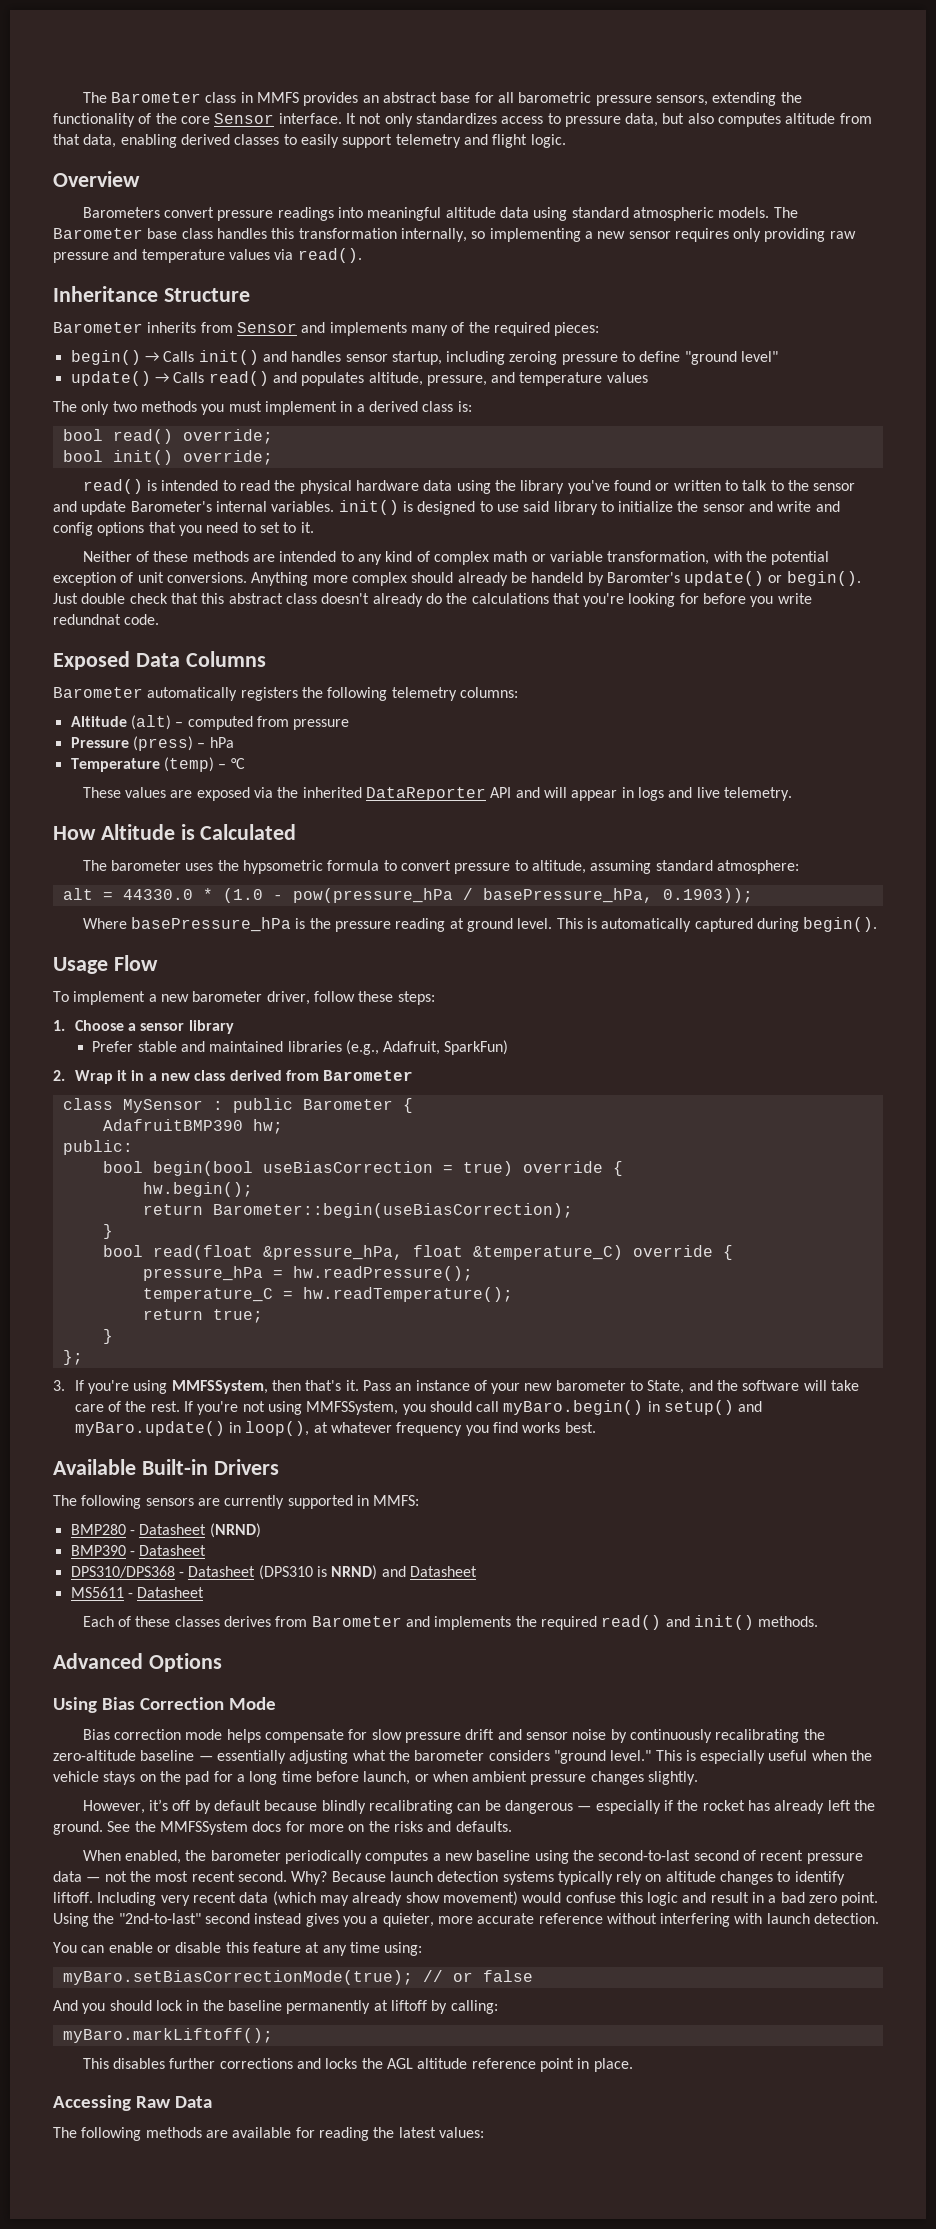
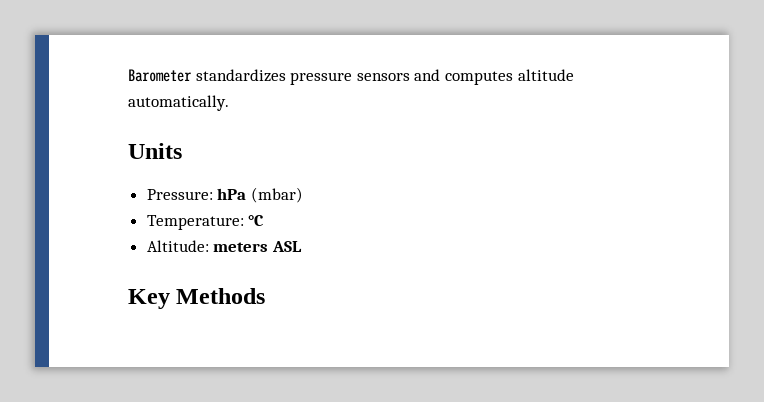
- The Barometer class in MMFS provides an abstract base for all barometric pressure sensors, extending the functionality of the core Sensor interface. It not only standardizes access to pressure data, but also computes altitude from that data, enabling derived classes to easily support telemetry and flight logic.
- Overview
- Barometers convert pressure readings into meaningful altitude data using standard atmospheric models. The Barometer base class handles this transformation internally, so implementing a new sensor requires only providing raw pressure and temperature values via read().
- Inheritance Structure
- Barometer inherits from Sensor and implements many of the required pieces:
- begin() → Calls init() and handles sensor startup, including zeroing pressure to define "ground level"
- update() → Calls read() and populates altitude, pressure, and temperature values
- The only two methods you must implement in a derived class is:
- bool read() override;
- bool init() override;
- read() is intended to read the physical hardware data using the library you've found or written to talk to the sensor and update Barometer's internal variables. init() is designed to use said library to initialize the sensor and write and config options that you need to set to it.
- Neither of these methods are intended to any kind of complex math or variable transformation, with the potential exception of unit conversions. Anything more complex should already be handeld by Baromter's update() or begin(). Just double check that this abstract class doesn't already do the calculations that you're looking for before you write redundnat code.
- Exposed Data Columns
- Barometer automatically registers the following telemetry columns:
- Altitude (alt) – computed from pressure
- Pressure (press) – hPa
- Temperature (temp) – °C
- These values are exposed via the inherited DataReporter API and will appear in logs and live telemetry.
- How Altitude is Calculated
- The barometer uses the hypsometric formula to convert pressure to altitude, assuming standard atmosphere:
- alt = 44330.0 * (1.0 - pow(pressure_hPa / basePressure_hPa, 0.1903));
- Where basePressure_hPa is the pressure reading at ground level. This is automatically captured during begin().
- Usage Flow
- To implement a new barometer driver, follow these steps:
- 1. Choose a sensor library
- Prefer stable and maintained libraries (e.g., Adafruit, SparkFun)
- 2. Wrap it in a new class derived from Barometer
- class MySensor : public Barometer {
- AdafruitBMP390 hw;
- public:
- bool begin(bool useBiasCorrection = true) override {
- hw.begin();
- return Barometer::begin(useBiasCorrection);
- }
- bool read(float &pressure_hPa, float &temperature_C) override {
- pressure_hPa = hw.readPressure();
- temperature_C = hw.readTemperature();
- return true;
- }
- };
- 3. If you're using MMFSSystem, then that's it. Pass an instance of your new barometer to State, and the software will take care of the rest. If you're not using MMFSSystem, you should call myBaro.begin() in setup() and myBaro.update() in loop(), at whatever frequency you find works best.
- Available Built-in Drivers
- The following sensors are currently supported in MMFS:
- BMP280 - Datasheet (NRND)
- BMP390 - Datasheet
- DPS310/DPS368 - Datasheet (DPS310 is NRND) and Datasheet
- MS5611 - Datasheet
- Each of these classes derives from Barometer and implements the required read() and init() methods.
- Advanced Options
- Using Bias Correction Mode
- Bias correction mode helps compensate for slow pressure drift and sensor noise by continuously recalibrating the zero-altitude baseline — essentially adjusting what the barometer considers "ground level." This is especially useful when the vehicle stays on the pad for a long time before launch, or when ambient pressure changes slightly.
- However, it’s off by default because blindly recalibrating can be dangerous — especially if the rocket has already left the ground. See the MMFSSystem docs for more on the risks and defaults.
- When enabled, the barometer periodically computes a new baseline using the second-to-last second of recent pressure data — not the most recent second. Why? Because launch detection systems typically rely on altitude changes to identify liftoff. Including very recent data (which may already show movement) would confuse this logic and result in a bad zero point. Using the "2nd-to-last" second instead gives you a quieter, more accurate reference without interfering with launch detection.
- You can enable or disable this feature at any time using:
- myBaro.setBiasCorrectionMode(true); // or false
- And you should lock in the baseline permanently at liftoff by calling:
- myBaro.markLiftoff();
- This disables further corrections and locks the AGL altitude reference point in place.
- Accessing Raw Data
- The following methods are available for reading the latest values:
+ Barometer standardizes pressure sensors and computes altitude automatically.
+ Units
+ Pressure: hPa (mbar)
+ Temperature: °C
+ Altitude: meters ASL
+ Key Methods

